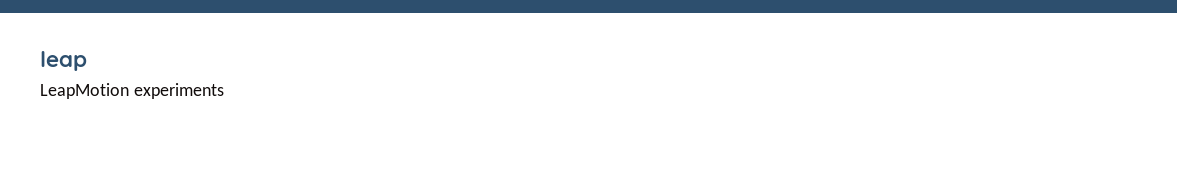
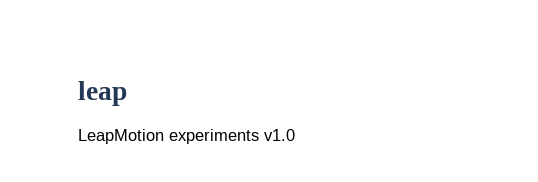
- LeapMotion experiments
+ LeapMotion experiments v1.0

